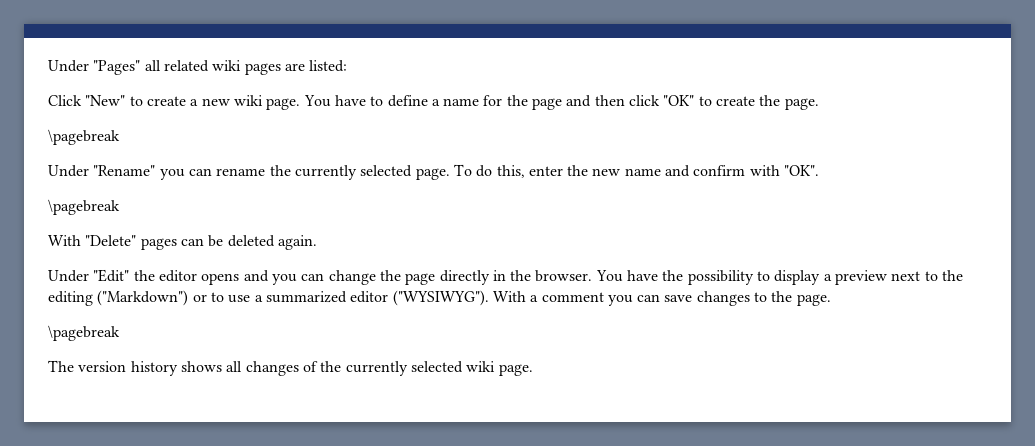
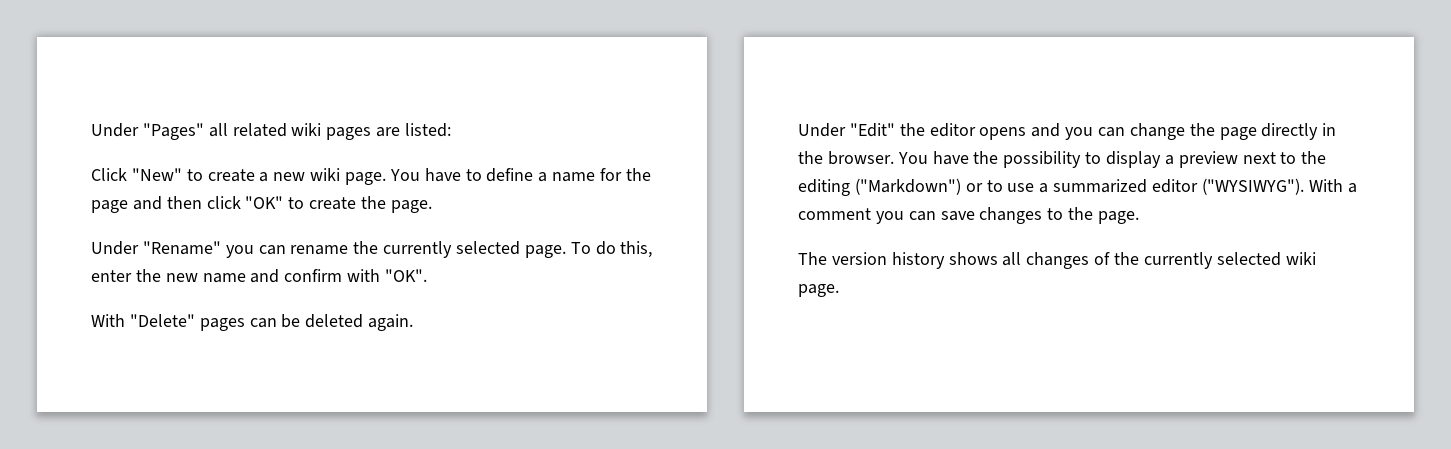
  You have to define a name for the page and then click "OK" to create the page.
- \pagebreak
  To do this, enter the new name and confirm with "OK".
- \pagebreak
  With a comment you can save changes to the page.
- \pagebreak

